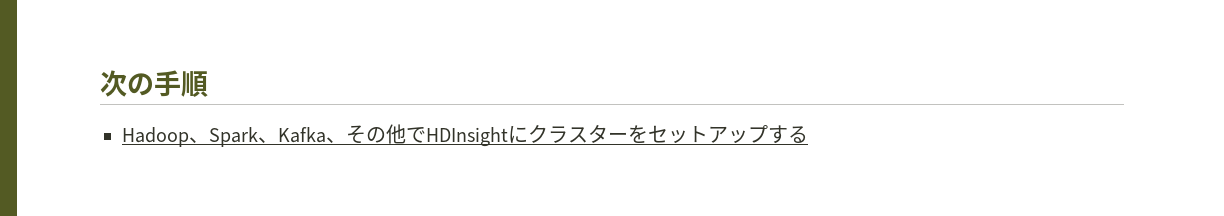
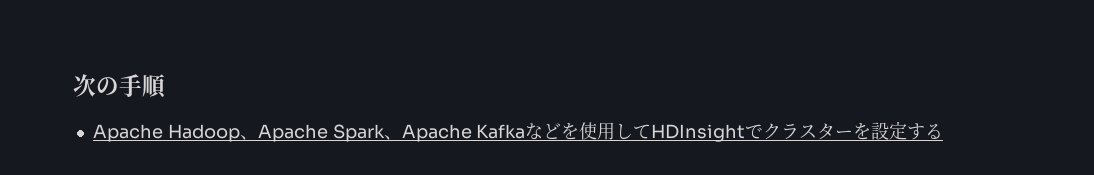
- Hadoop、Spark、Kafka、その他でHDInsightにクラスターをセットアップする
+ Apache Hadoop、Apache Spark、Apache Kafkaなどを使用してHDInsightでクラスターを設定する

